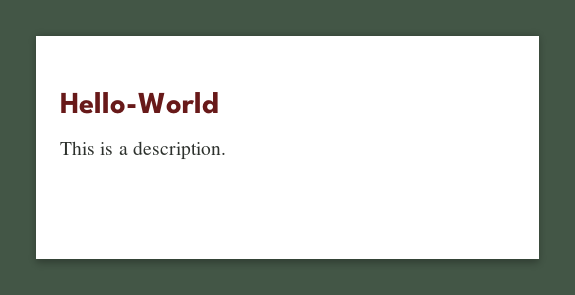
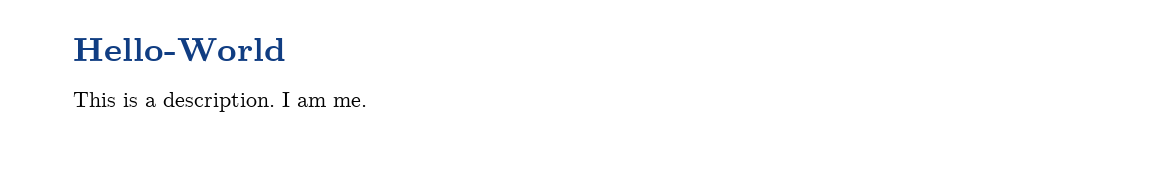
+ I am me.

